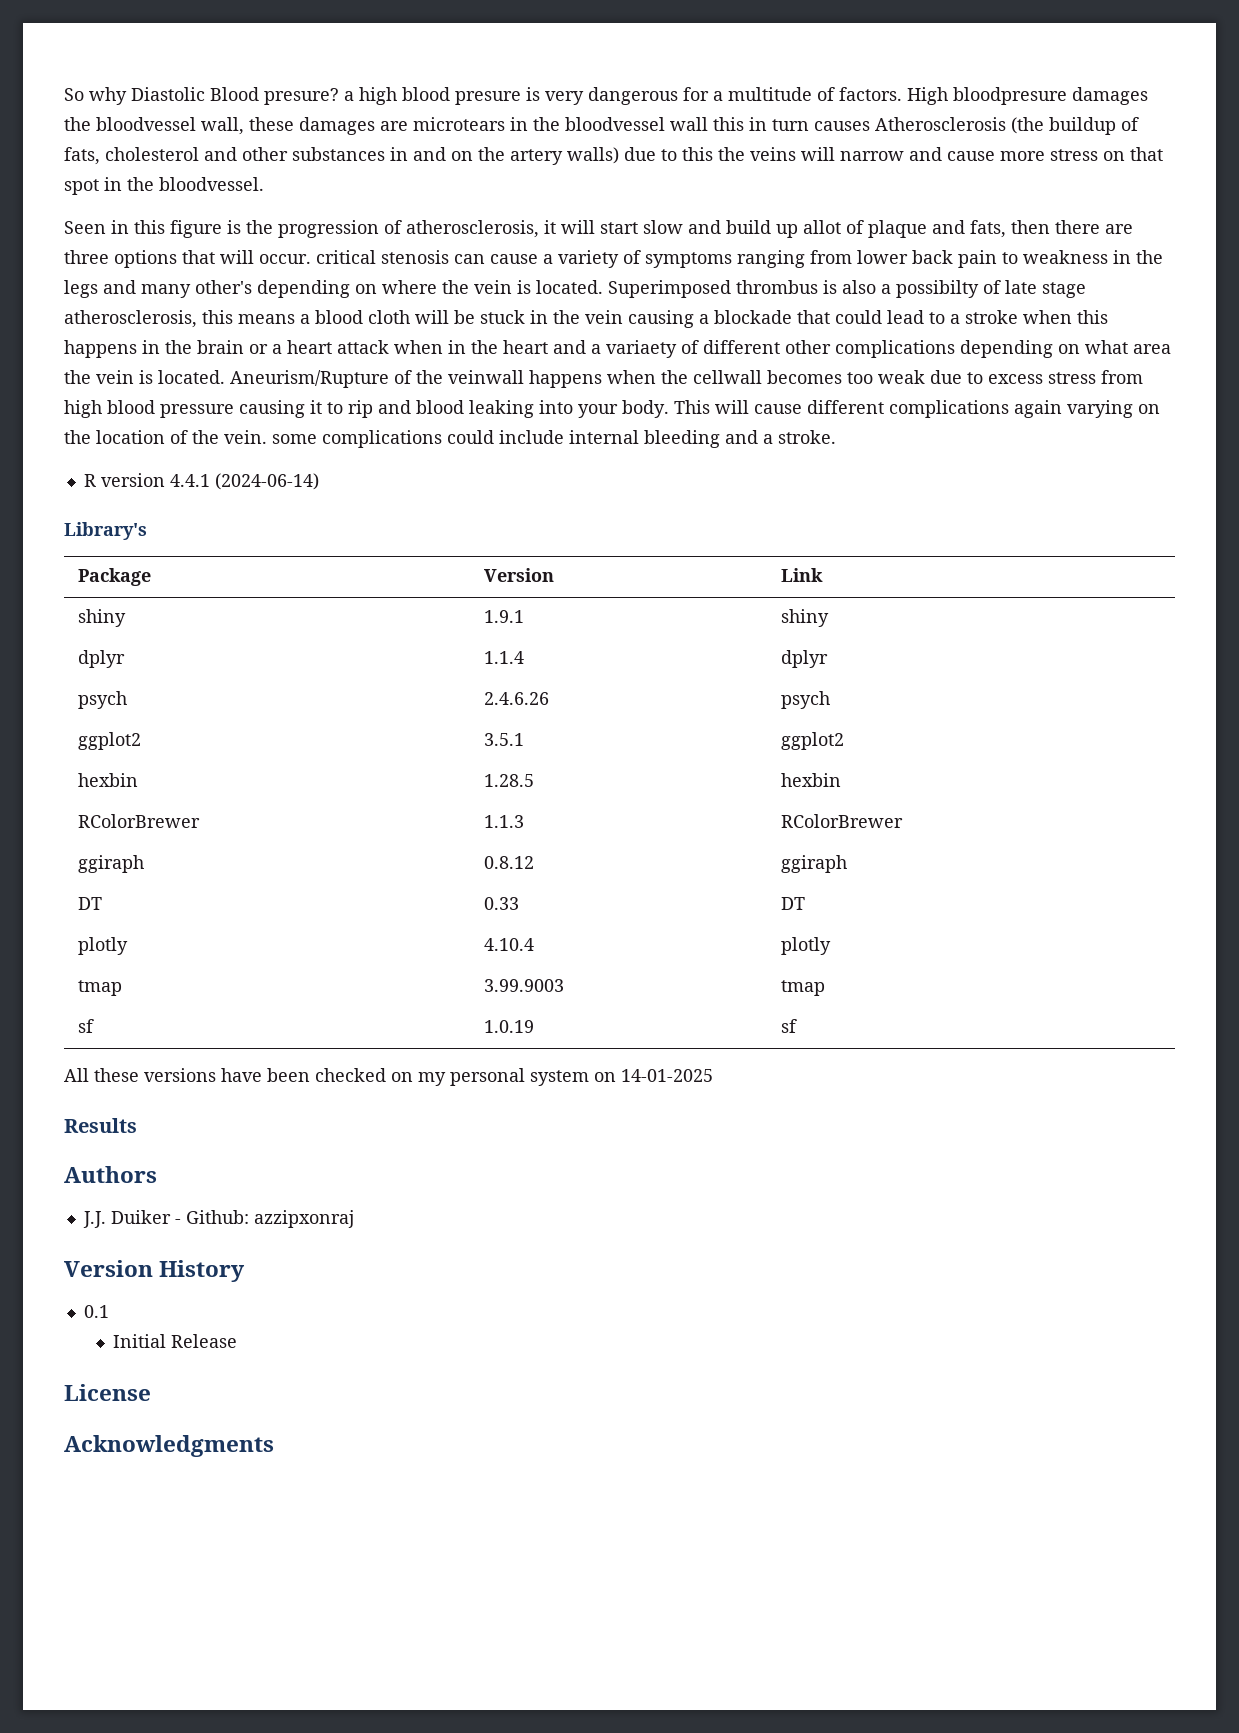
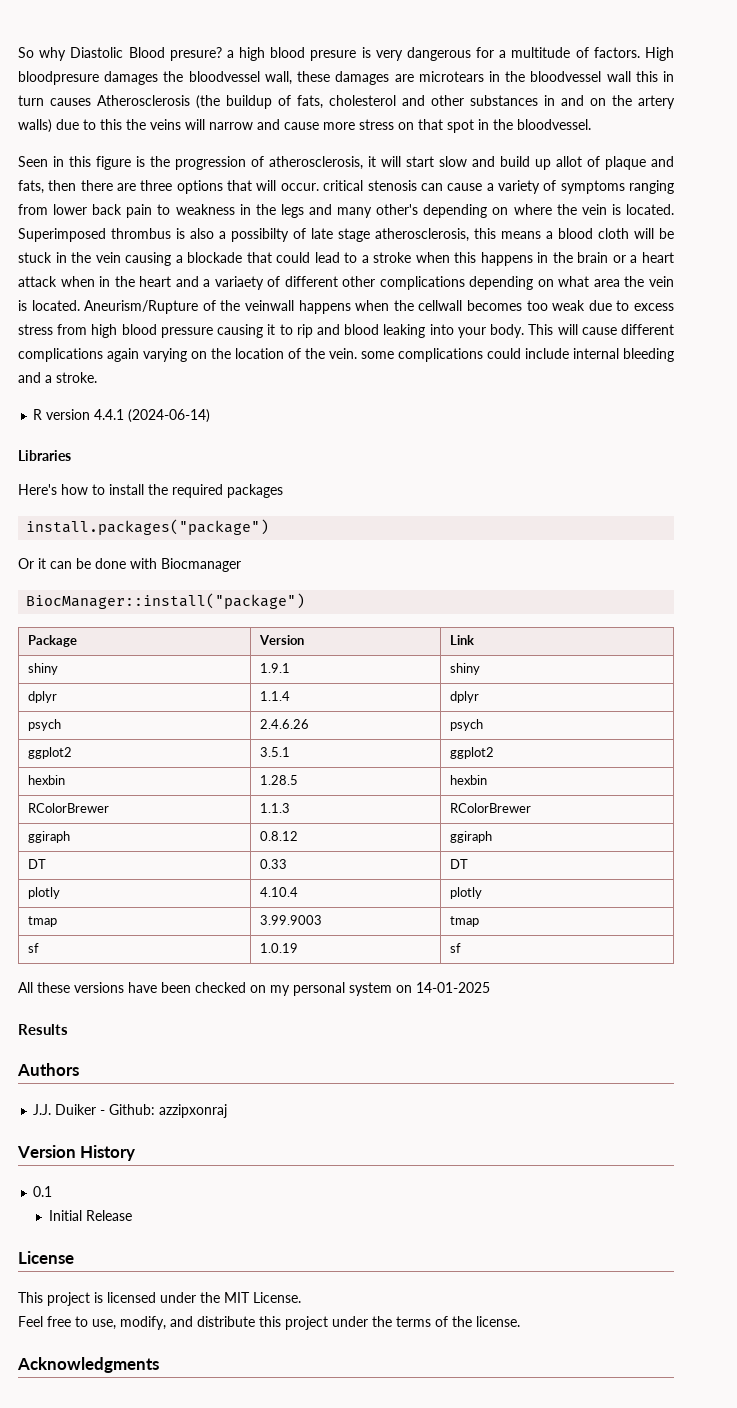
- Library's
+ Libraries
+ Here's how to install the required packages
+ install.packages("package")
+ Or it can be done with Biocmanager
+ BiocManager::install("package")
+ This project is licensed under the MIT License.
+ Feel free to use, modify, and distribute this project under the terms of the license.

